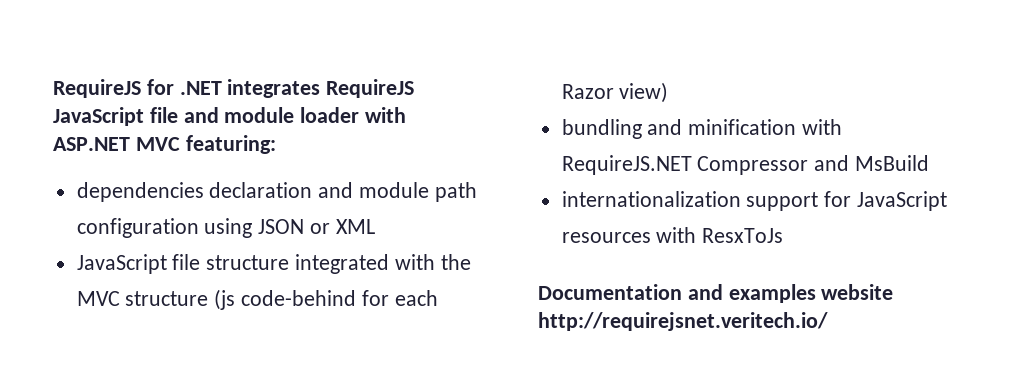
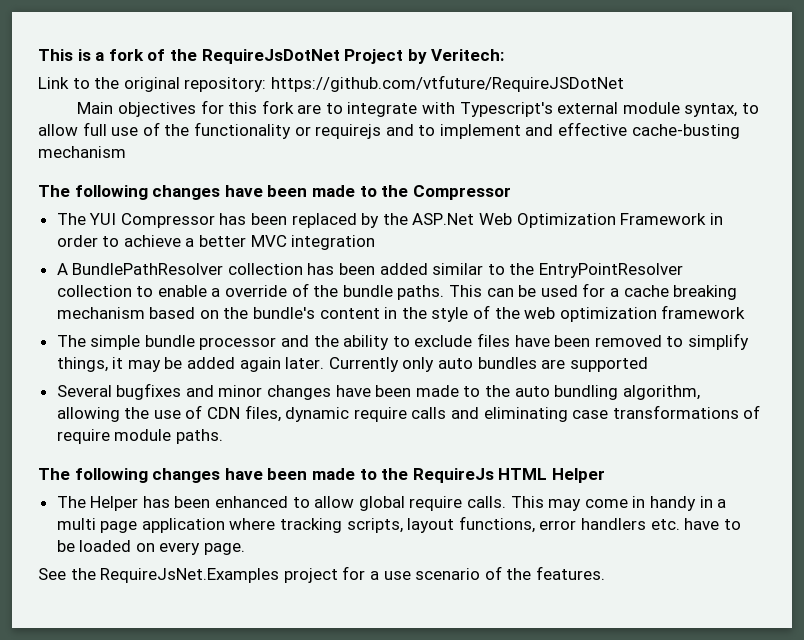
- RequireJS for .NET integrates RequireJS JavaScript file and module loader with ASP.NET MVC featuring:
- dependencies declaration and module path configuration using JSON or XML
- JavaScript file structure integrated with the MVC structure (js code-behind for each Razor view)
- bundling and minification with RequireJS.NET Compressor and MsBuild
- internationalization support for JavaScript resources with ResxToJs
- Documentation and examples website http://requirejsnet.veritech.io/
+ This is a fork of the RequireJsDotNet Project by Veritech:
+ Link to the original repository: https://github.com/vtfuture/RequireJSDotNet
+ Main objectives for this fork are to integrate with Typescript's external module syntax, to allow full use of the functionality or requirejs and to implement and effective cache-busting mechanism
+ The following changes have been made to the Compressor
+ The YUI Compressor has been replaced by the ASP.Net Web Optimization Framework in order to achieve a better MVC integration
+ A BundlePathResolver collection has been added similar to the EntryPointResolver collection to enable a override of the bundle paths. This can be used for a cache breaking mechanism based on the bundle's content in the style of the web optimization framework
+ The simple bundle processor and the ability to exclude files have been removed to simplify things, it may be added again later. Currently only auto bundles are supported
+ Several bugfixes and minor changes have been made to the auto bundling algorithm, allowing the use of CDN files, dynamic require calls and eliminating case transformations of require module paths.
+ The following changes have been made to the RequireJs HTML Helper
+ The Helper has been enhanced to allow global require calls. This may come in handy in a multi page application where tracking scripts, layout functions, error handlers etc. have to be loaded on every page.
+ See the RequireJsNet.Examples project for a use scenario of the features.

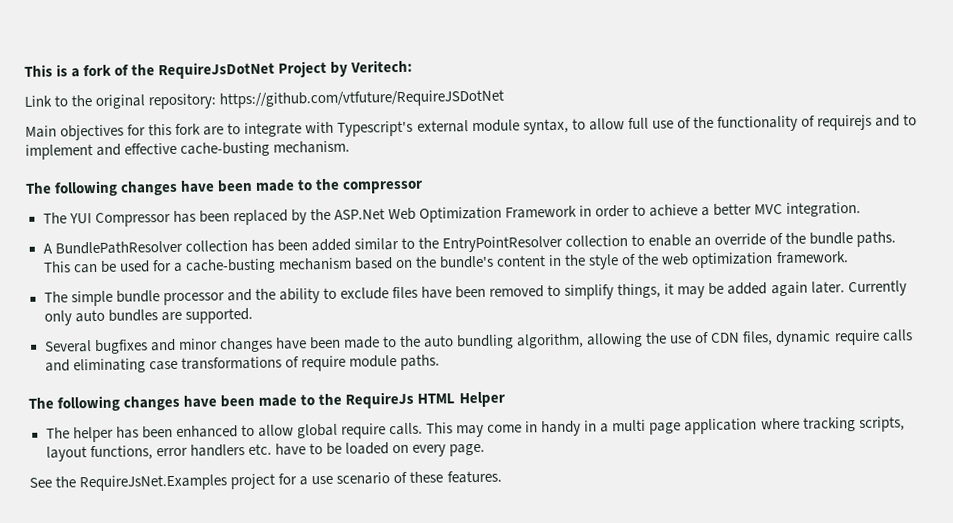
- Main objectives for this fork are to integrate with Typescript's external module syntax, to allow full use of the functionality or requirejs and to implement and effective cache-busting mechanism
- The following changes have been made to the Compressor
+ Main objectives for this fork are to integrate with Typescript's external module syntax, to allow full use of the functionality of requirejs and to implement and effective cache-busting mechanism.
+ The following changes have been made to the compressor
- The YUI Compressor has been replaced by the ASP.Net Web Optimization Framework in order to achieve a better MVC integration
+ The YUI Compressor has been replaced by the ASP.Net Web Optimization Framework in order to achieve a better MVC integration.
- A BundlePathResolver collection has been added similar to the EntryPointResolver collection to enable a override of the bundle paths.
+ A BundlePathResolver collection has been added similar to the EntryPointResolver collection to enable an override of the bundle paths.
- This can be used for a cache breaking mechanism based on the bundle's content in the style of the web optimization framework
+ This can be used for a cache-busting mechanism based on the bundle's content in the style of the web optimization framework.
- Currently only auto bundles are supported
+ Currently only auto bundles are supported.
- The Helper has been enhanced to allow global require calls.
+ The helper has been enhanced to allow global require calls.
- See the RequireJsNet.Examples project for a use scenario of the features.
+ See the RequireJsNet.Examples project for a use scenario of these features.

